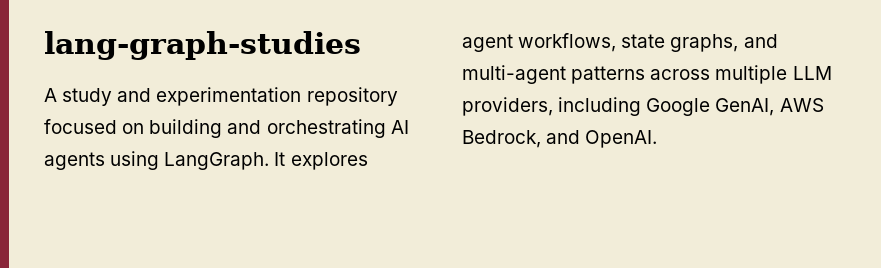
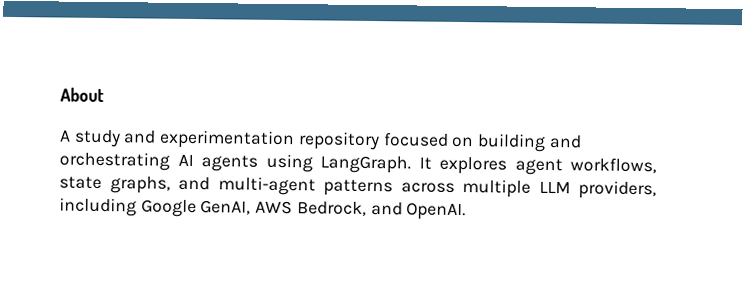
- lang-graph-studies
+ About

